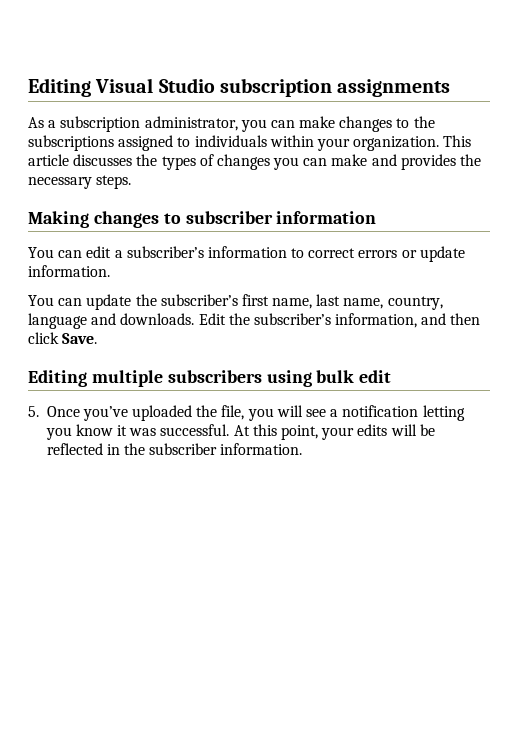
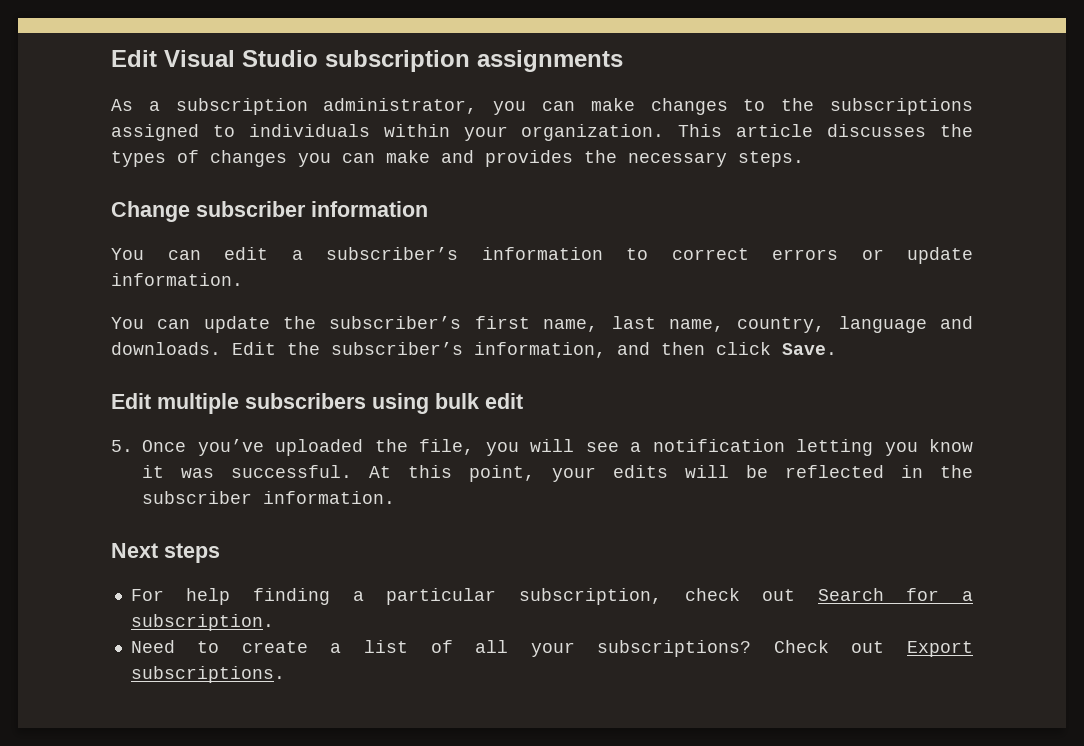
- Editing Visual Studio subscription assignments
+ Edit Visual Studio subscription assignments
- Making changes to subscriber information
+ Change subscriber information
- Editing multiple subscribers using bulk edit
+ Edit multiple subscribers using bulk edit
+ Next steps
+ For help finding a particular subscription, check out Search for a subscription.
+ Need to create a list of all your subscriptions? Check out Export subscriptions.

